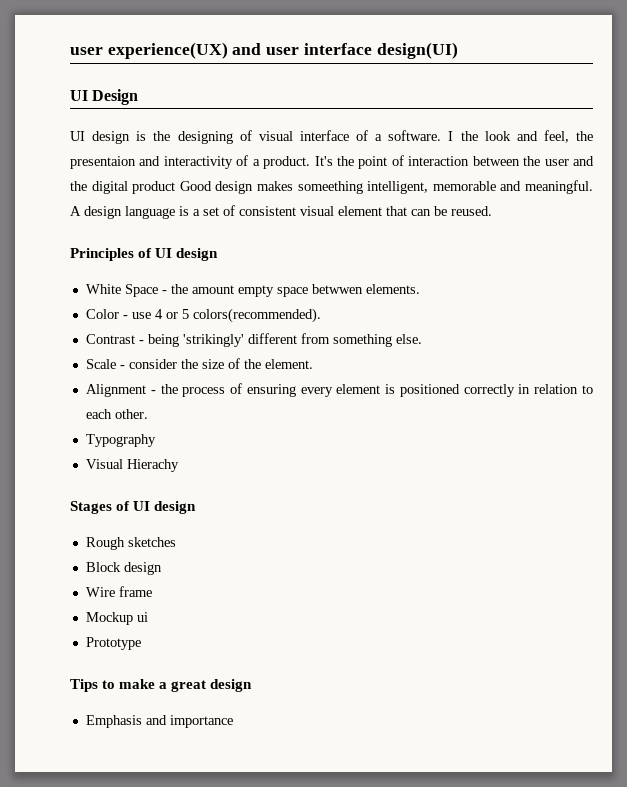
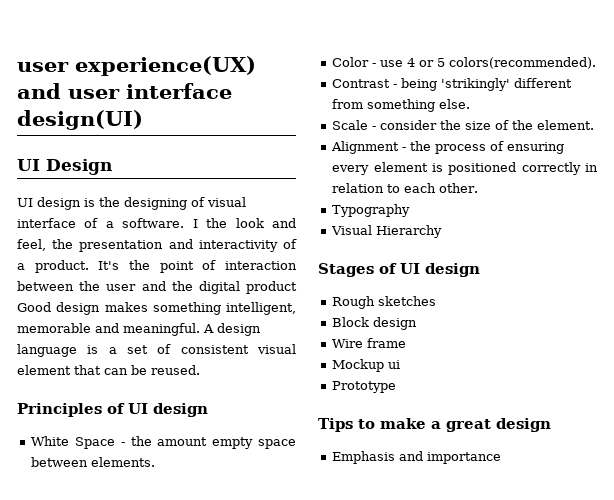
- I the look and feel, the presentaion and interactivity of a product.
+ I the look and feel, the presentation and interactivity of a product.
- It's the point of interaction between the user and the digital product Good design makes someething intelligent, memorable and meaningful.
+ It's the point of interaction between the user and the digital product Good design makes something intelligent, memorable and meaningful.
- White Space - the amount empty space betwwen elements.
+ White Space - the amount empty space between elements.
- Visual Hierachy
+ Visual Hierarchy

